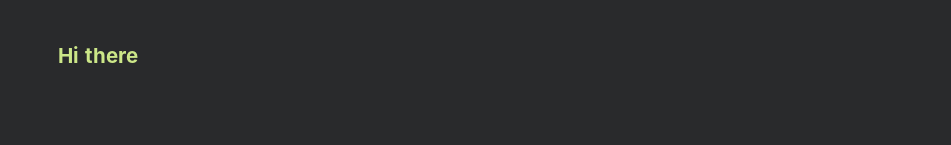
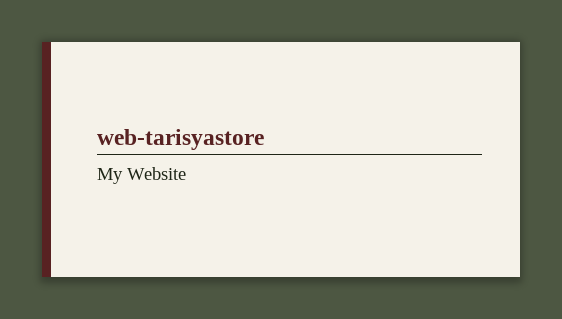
- Hi there
+ web-tarisyastore
+ My Website

